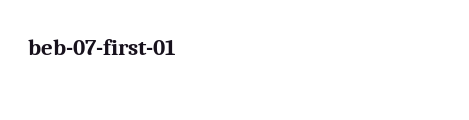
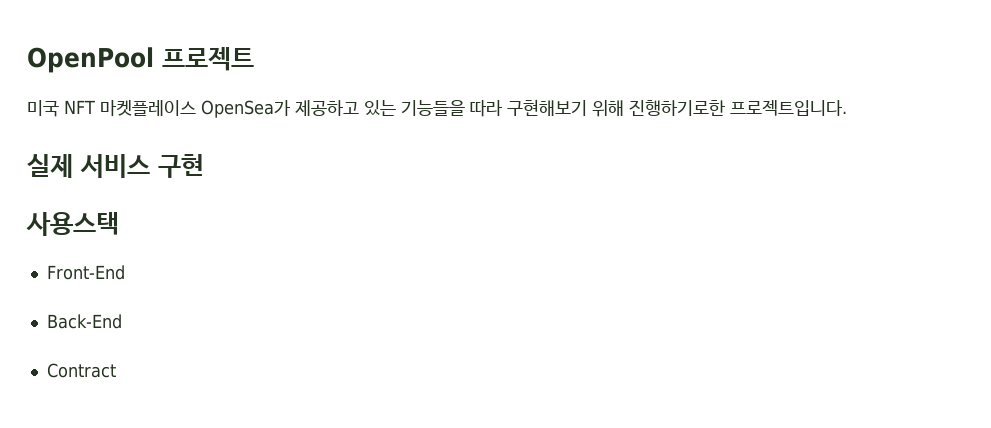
- beb-07-first-01
+ OpenPool 프로젝트
+ 미국 NFT 마켓플레이스 OpenSea가 제공하고 있는 기능들을 따라 구현해보기 위해 진행하기로한 프로젝트입니다.
+ 실제 서비스 구현
+ 사용스택
+ Front-End
+ Back-End
+ Contract

